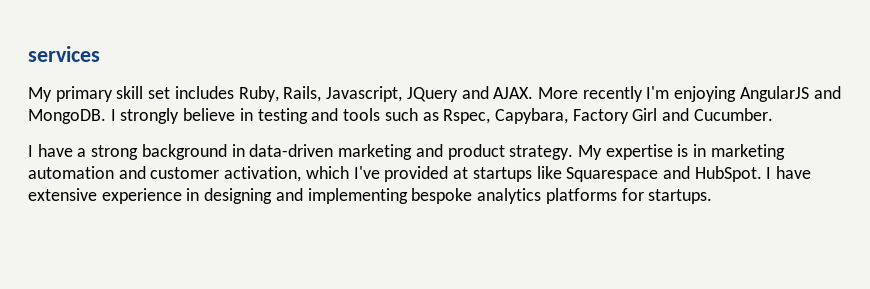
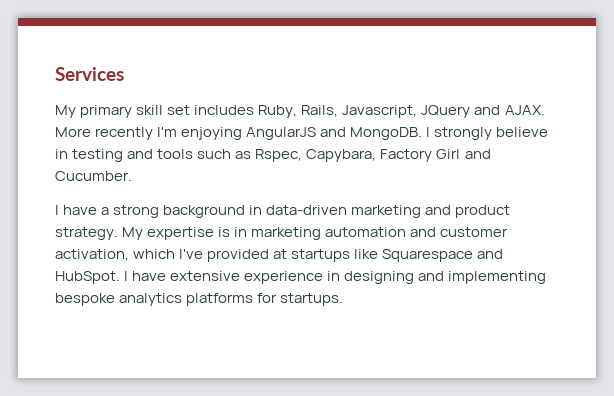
- services
+ Services

